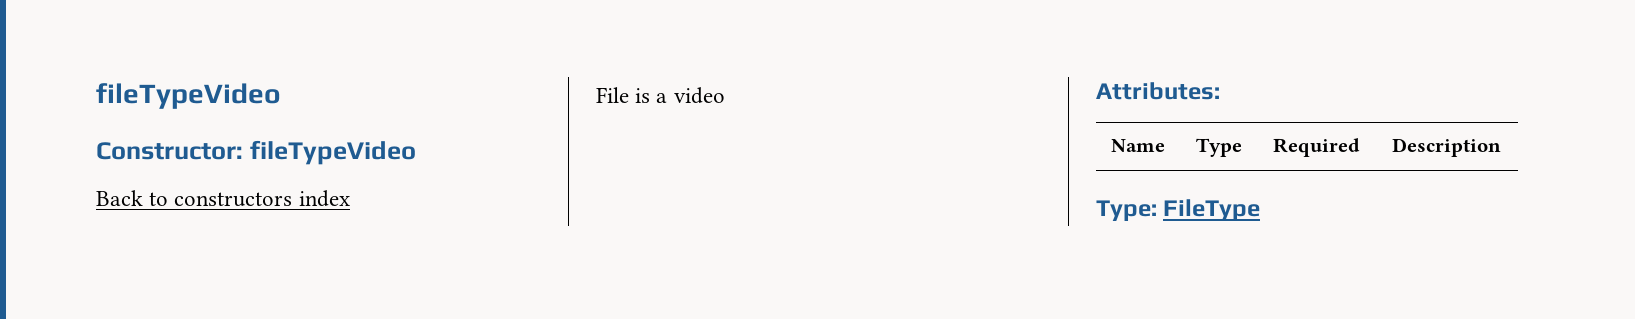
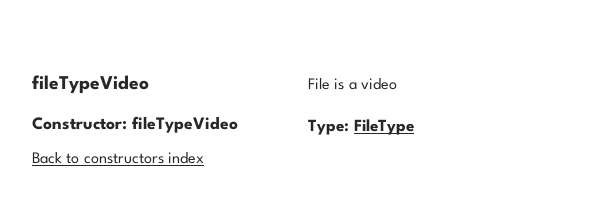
- Attributes:
- Name | Type | Required | Description

